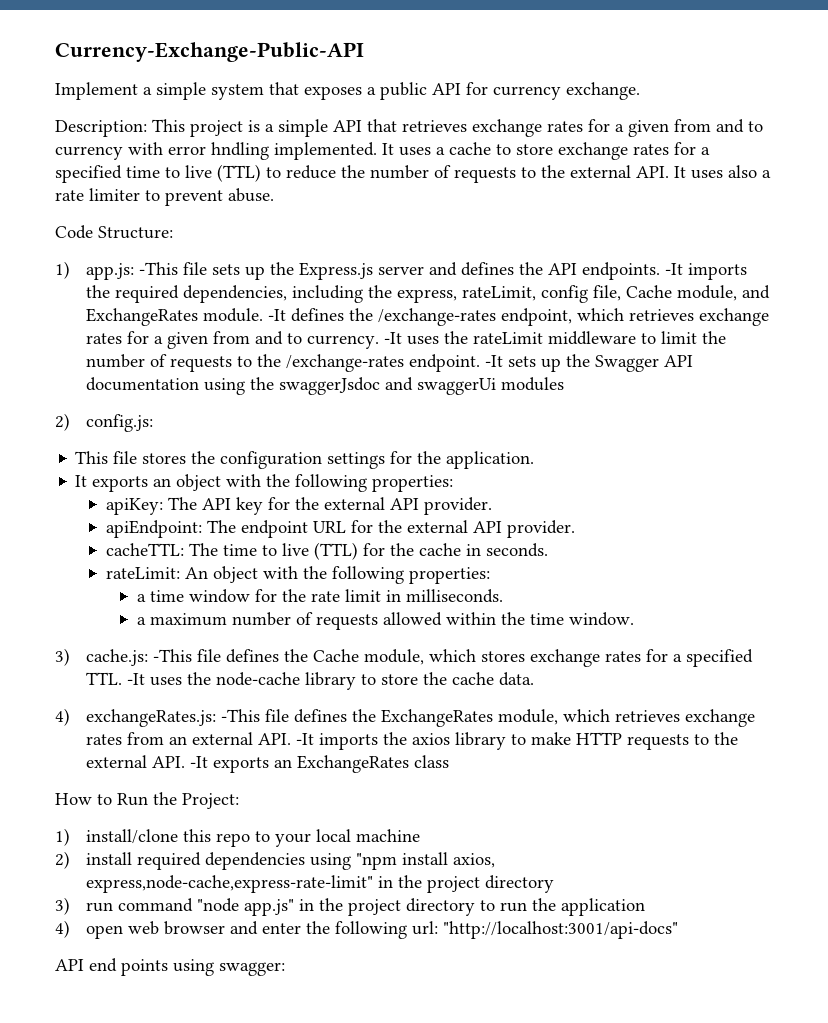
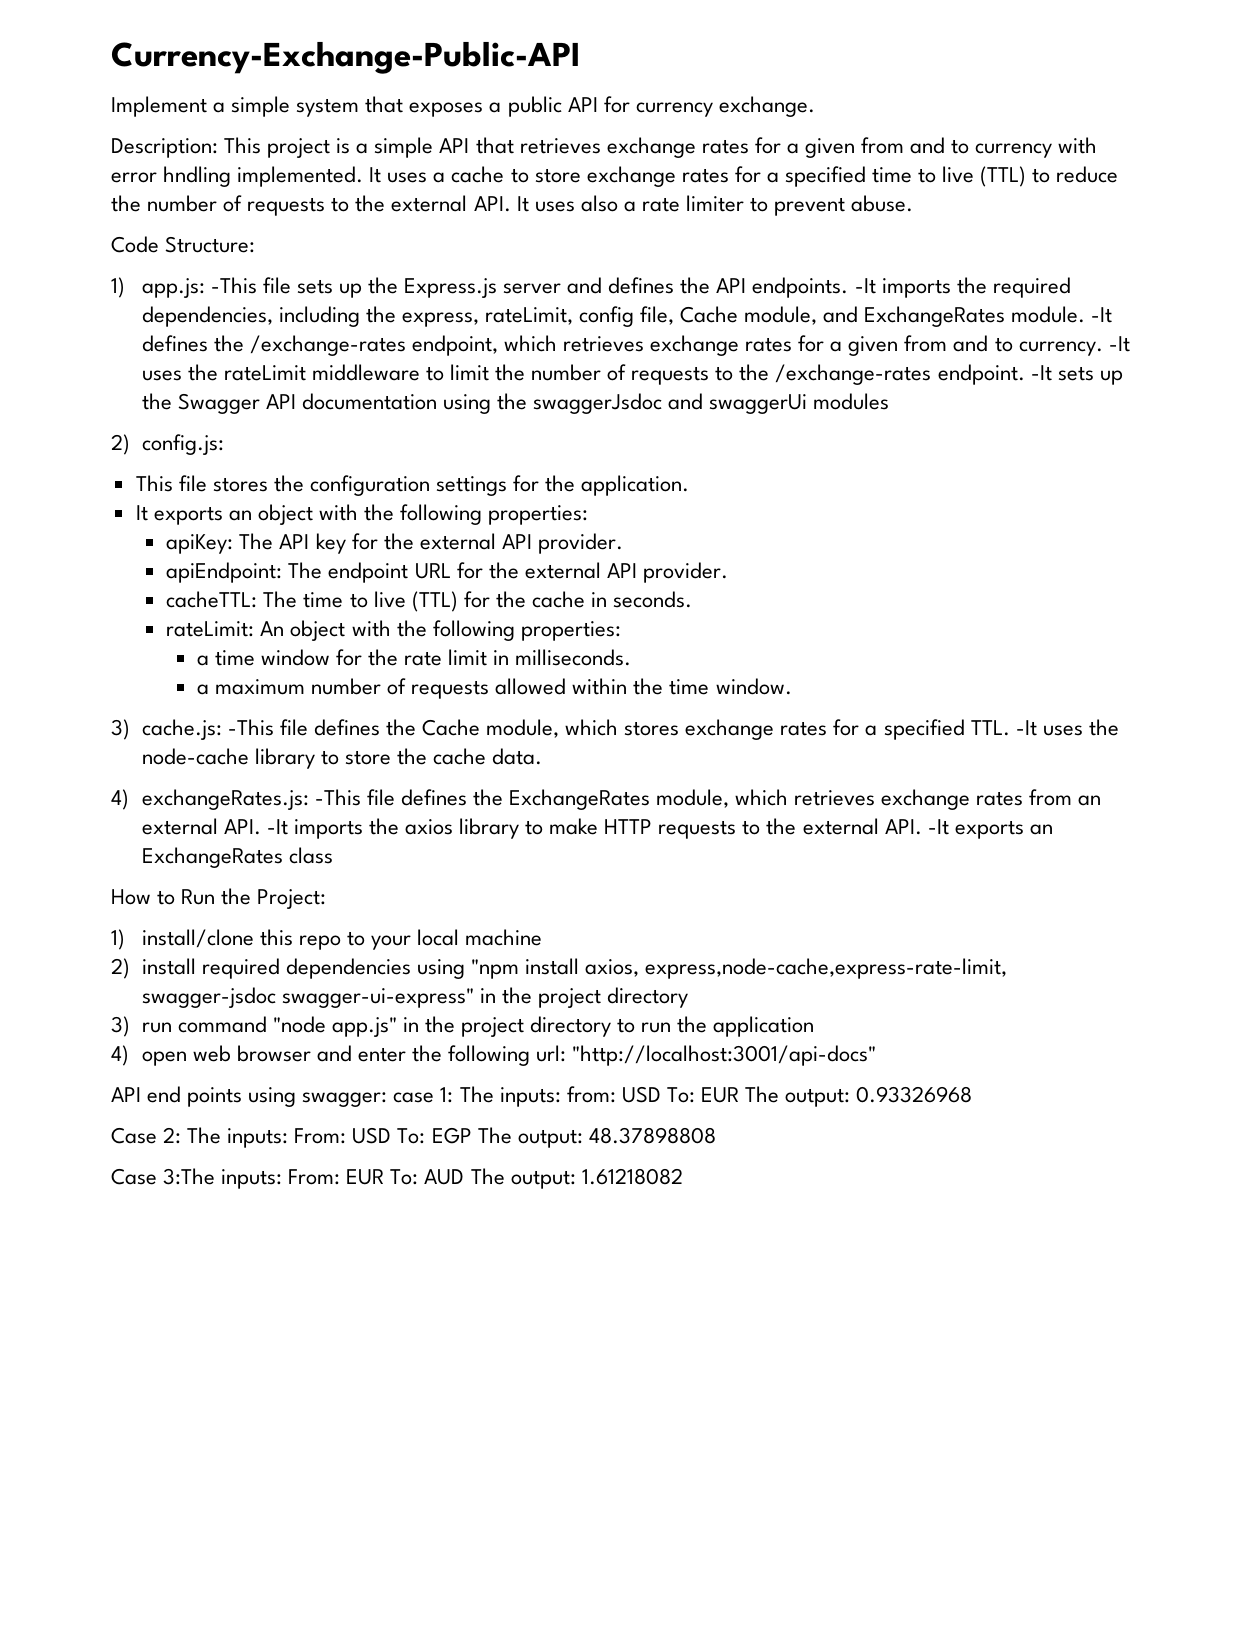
- 2) install required dependencies using "npm install axios, express,node-cache,express-rate-limit" in the project directory
+ 2) install required dependencies using "npm install axios, express,node-cache,express-rate-limit, swagger-jsdoc swagger-ui-express" in the project directory
- API end points using swagger:
+ API end points using swagger: case 1: The inputs: from: USD To: EUR The output: 0.93326968
+ Case 2: The inputs: From: USD To: EGP The output: 48.37898808
+ Case 3:The inputs: From: EUR To: AUD The output: 1.61218082

